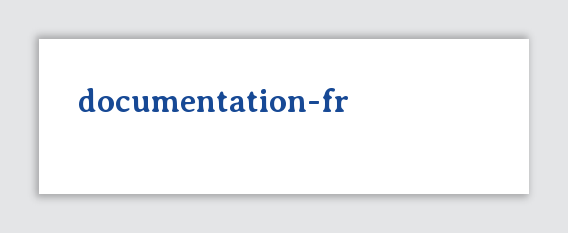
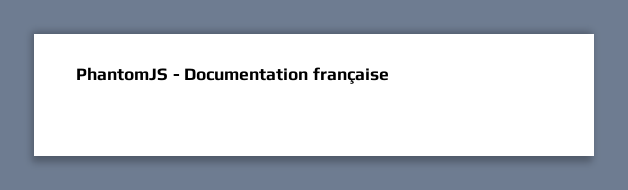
- documentation-fr
+ PhantomJS - Documentation française

